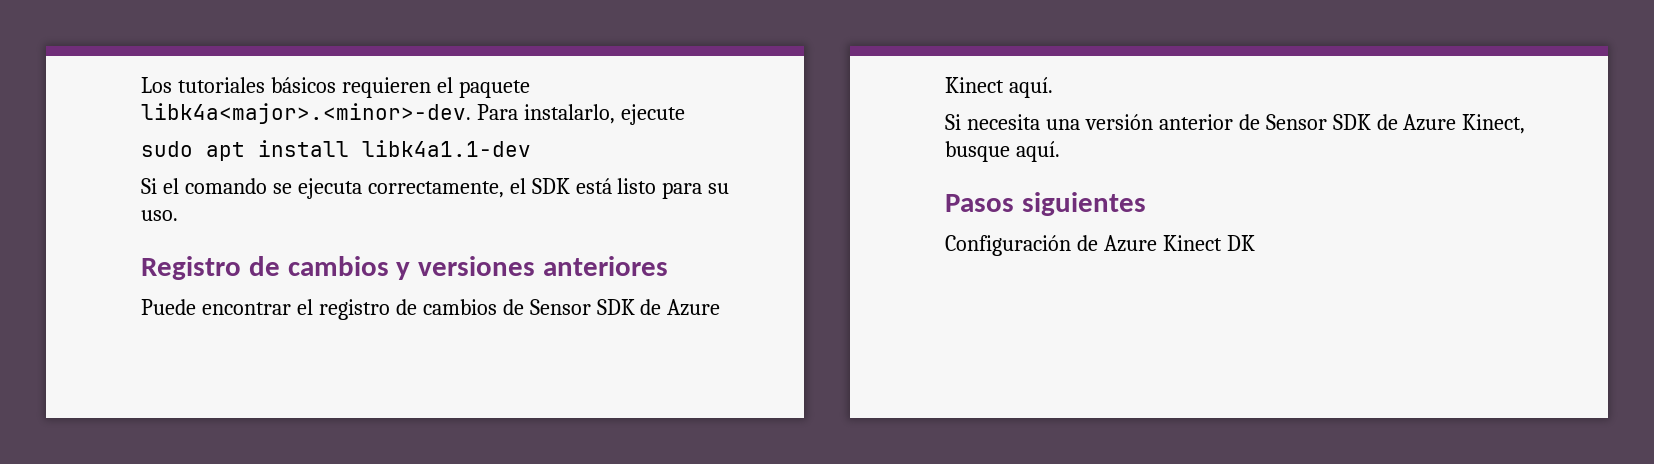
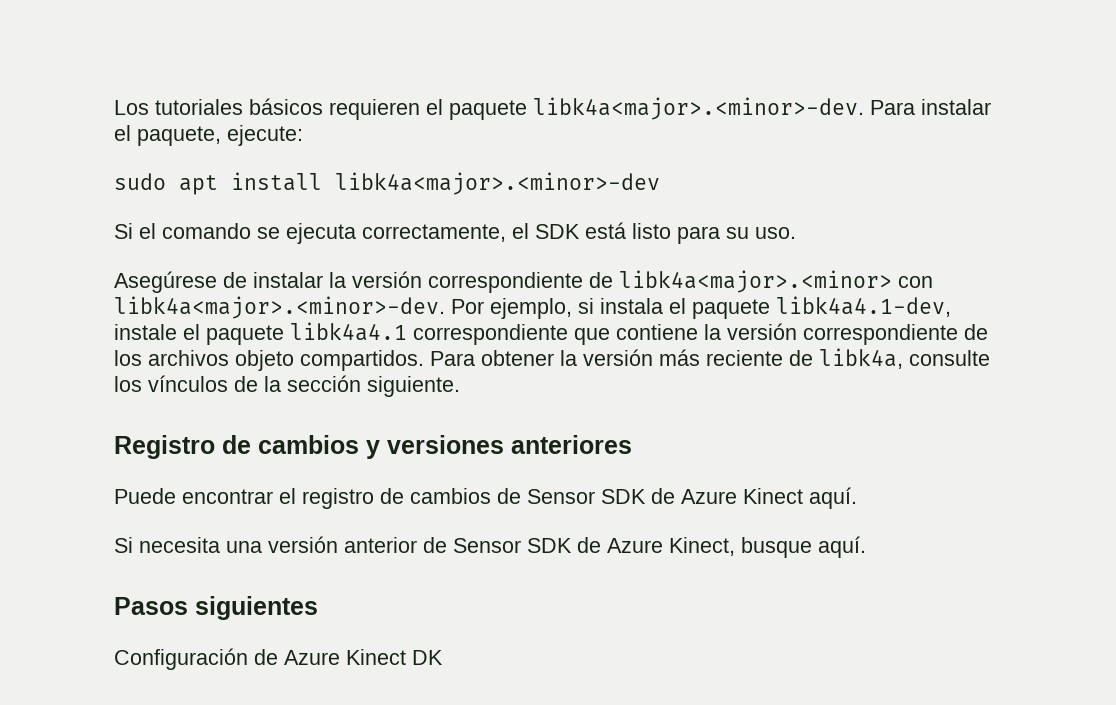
- Los tutoriales básicos requieren el paquete libk4a<major>.<minor>-dev. Para instalarlo, ejecute
+ Los tutoriales básicos requieren el paquete libk4a<major>.<minor>-dev. Para instalar el paquete, ejecute:
- sudo apt install libk4a1.1-dev
+ sudo apt install libk4a<major>.<minor>-dev
+ Asegúrese de instalar la versión correspondiente de libk4a<major>.<minor> con libk4a<major>.<minor>-dev. Por ejemplo, si instala el paquete libk4a4.1-dev, instale el paquete libk4a4.1 correspondiente que contiene la versión correspondiente de los archivos objeto compartidos. Para obtener la versión más reciente de libk4a, consulte los vínculos de la sección siguiente.

